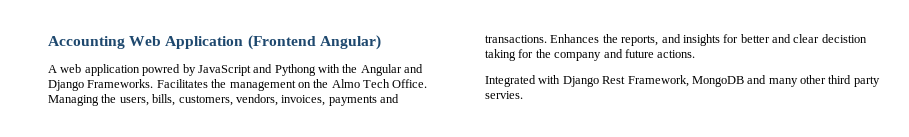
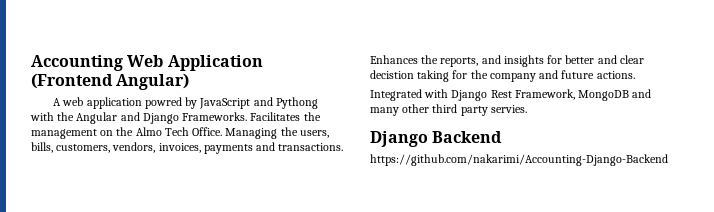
+ Django Backend
+ https://github.com/nakarimi/Accounting-Django-Backend

